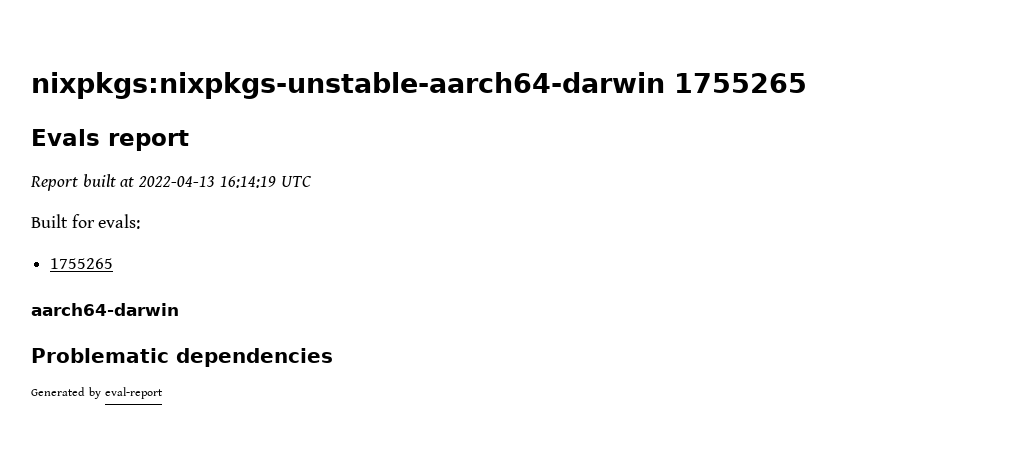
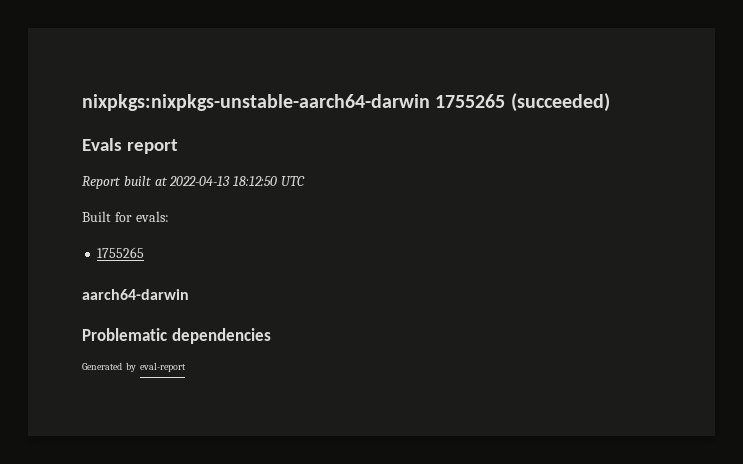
- nixpkgs:nixpkgs-unstable-aarch64-darwin 1755265
+ nixpkgs:nixpkgs-unstable-aarch64-darwin 1755265 (succeeded)
- Report built at 2022-04-13 16:14:19 UTC
+ Report built at 2022-04-13 18:12:50 UTC

